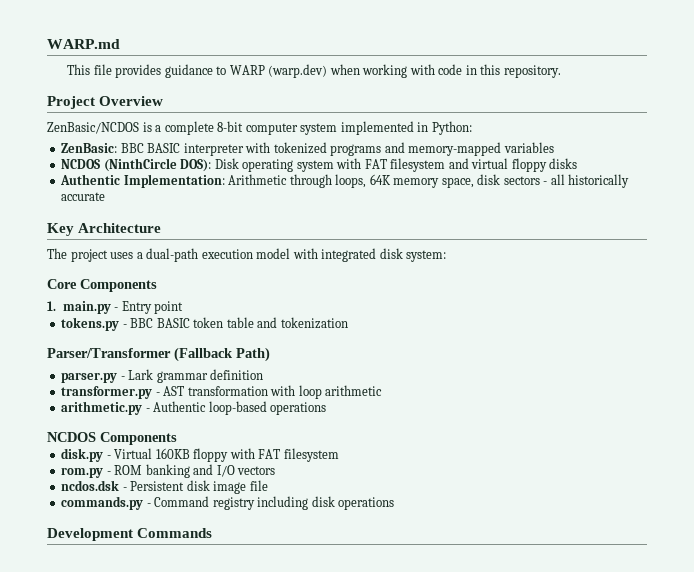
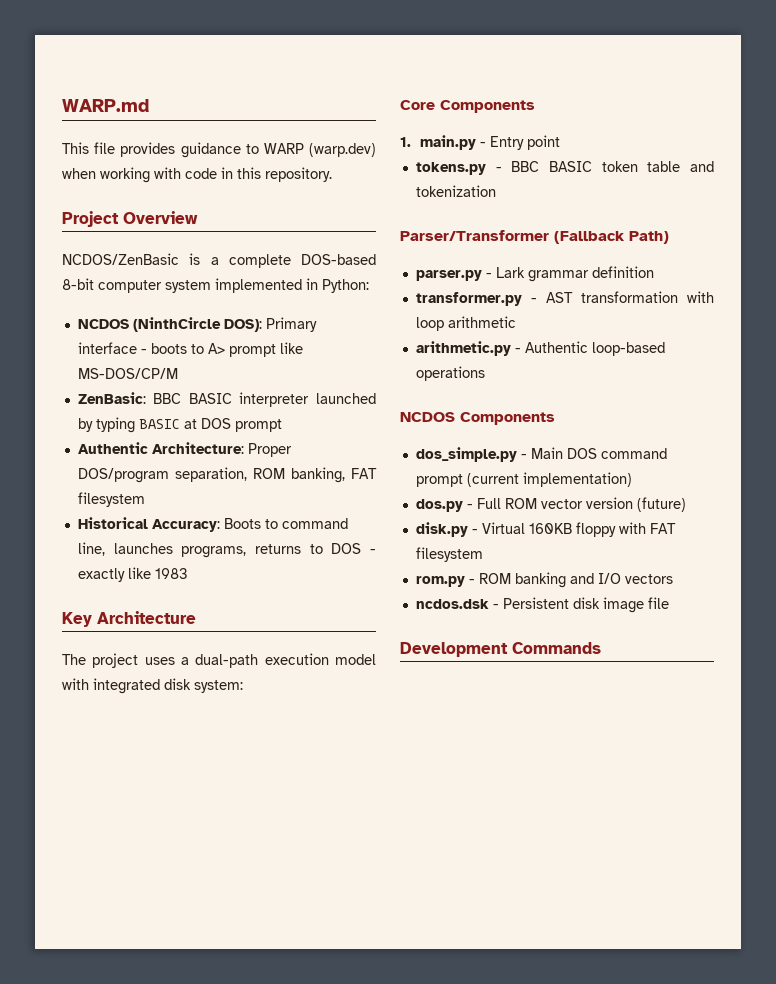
- ZenBasic/NCDOS is a complete 8-bit computer system implemented in Python:
+ NCDOS/ZenBasic is a complete DOS-based 8-bit computer system implemented in Python:
- ZenBasic: BBC BASIC interpreter with tokenized programs and memory-mapped variables
- NCDOS (NinthCircle DOS): Disk operating system with FAT filesystem and virtual floppy disks
- Authentic Implementation: Arithmetic through loops, 64K memory space, disk sectors - all historically accurate
+ NCDOS (NinthCircle DOS): Primary interface - boots to A> prompt like MS-DOS/CP/M
+ ZenBasic: BBC BASIC interpreter launched by typing BASIC at DOS prompt
+ Authentic Architecture: Proper DOS/program separation, ROM banking, FAT filesystem
+ Historical Accuracy: Boots to command line, launches programs, returns to DOS - exactly like 1983
+ dos_simple.py - Main DOS command prompt (current implementation)
+ dos.py - Full ROM vector version (future)
- commands.py - Command registry including disk operations

